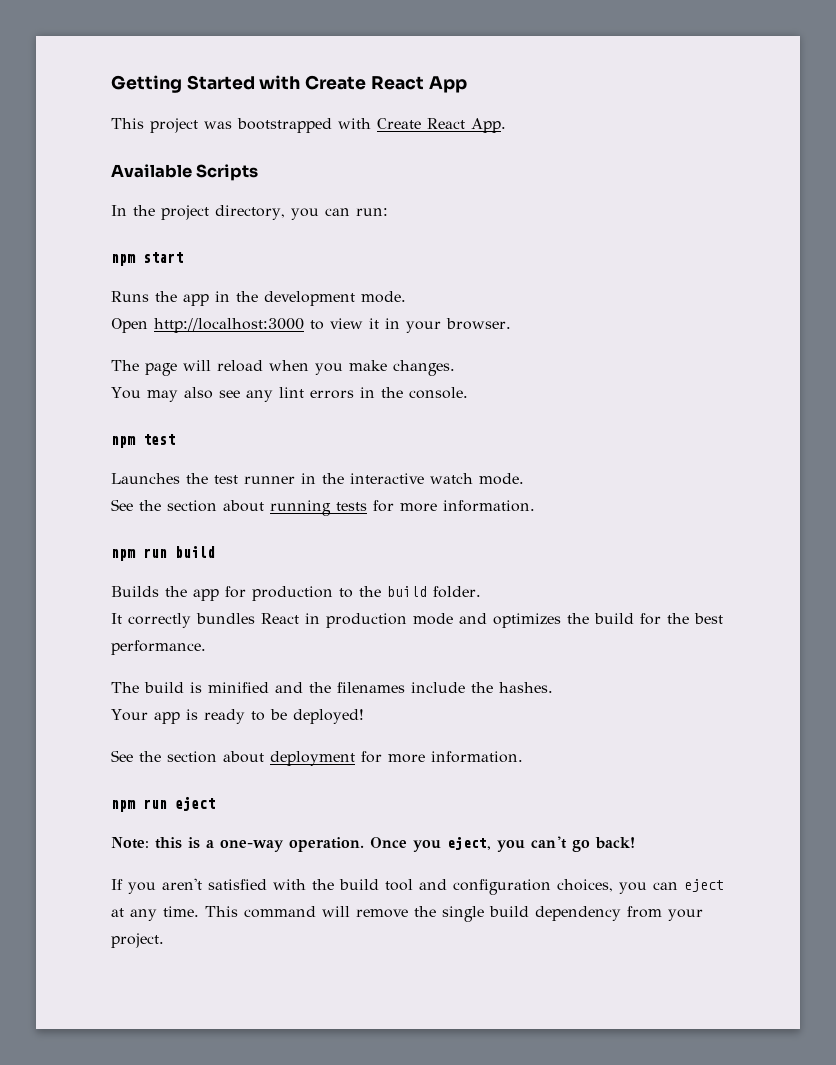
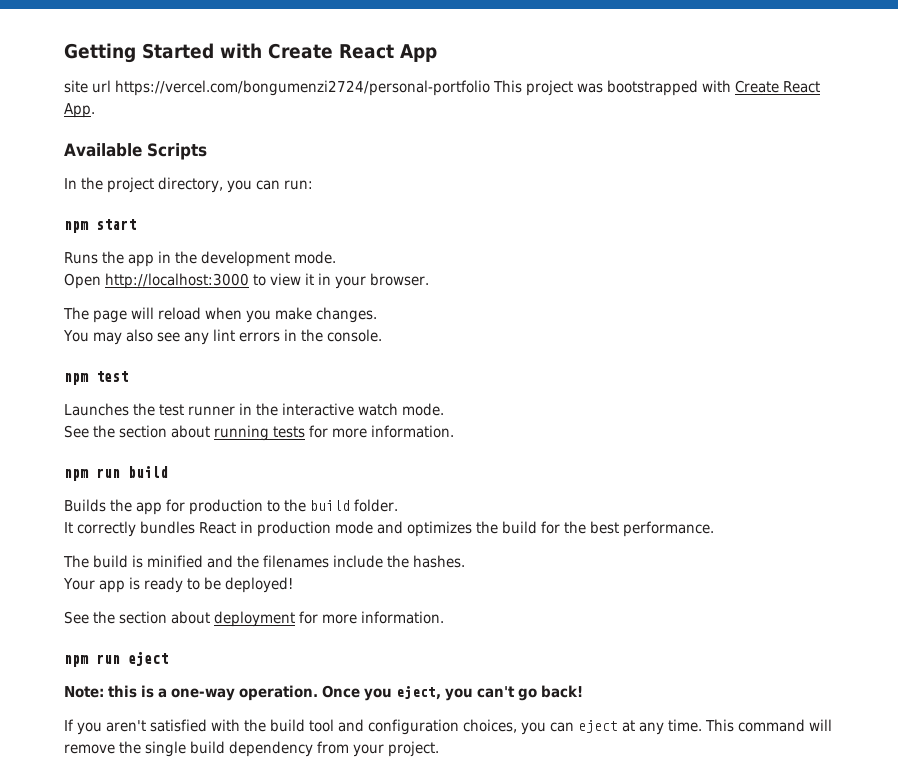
- This project was bootstrapped with Create React App.
+ site url https://vercel.com/bongumenzi2724/personal-portfolio This project was bootstrapped with Create React App.

